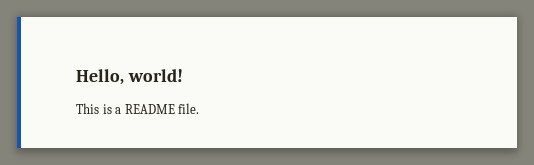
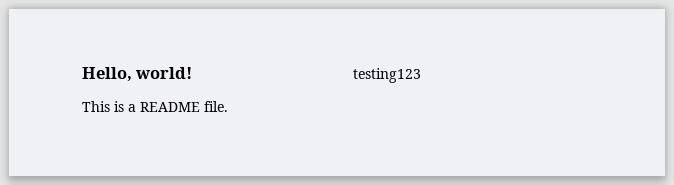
+ testing123

